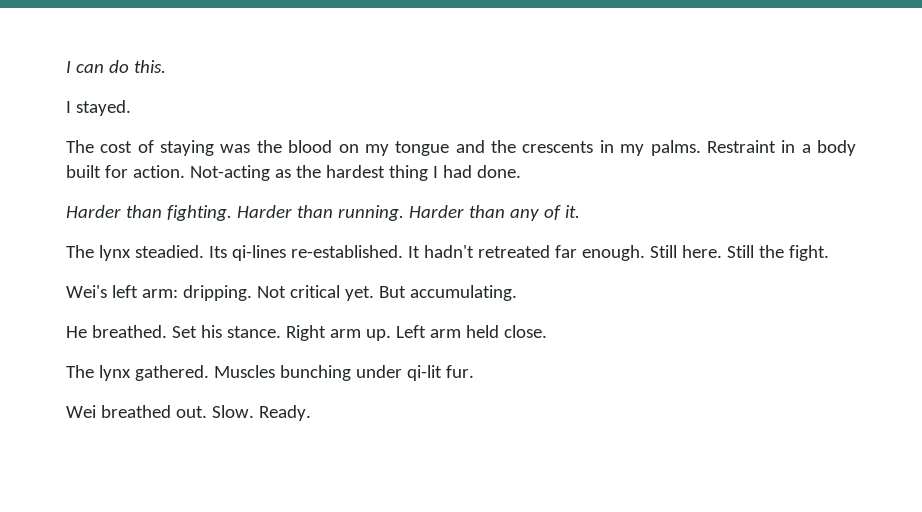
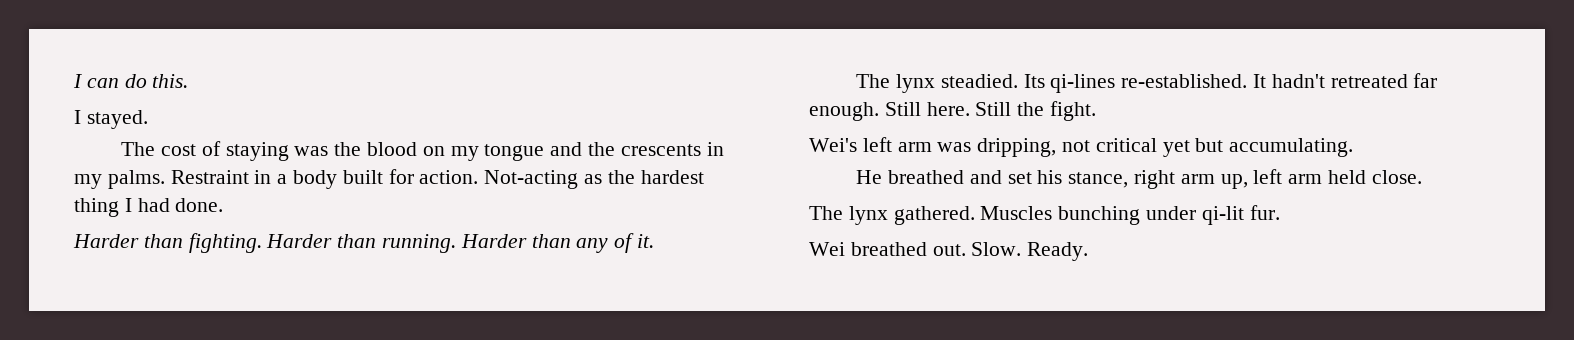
- Wei's left arm: dripping. Not critical yet. But accumulating.
- He breathed. Set his stance. Right arm up. Left arm held close.
+ Wei's left arm was dripping, not critical yet but accumulating.
+ He breathed and set his stance, right arm up, left arm held close.

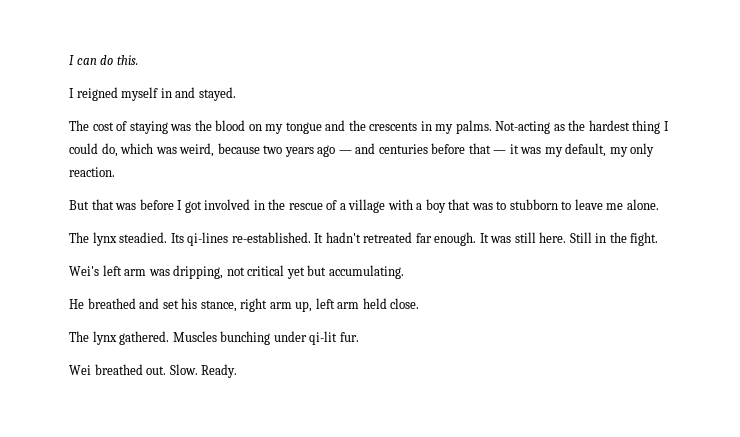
- I stayed.
+ I reigned myself in and stayed.
- Restraint in a body built for action.
- Not-acting as the hardest thing I had done.
- Harder than fighting. Harder than running. Harder than any of it.
+ Not-acting as the hardest thing I could do, which was weird, because two years ago — and centuries before that — it was my default, my only reaction.
+ But that was before I got involved in the rescue of a village with a boy that was to stubborn to leave me alone.
- Still here.
+ It was still here.
- Still the fight.
+ Still in the fight.

